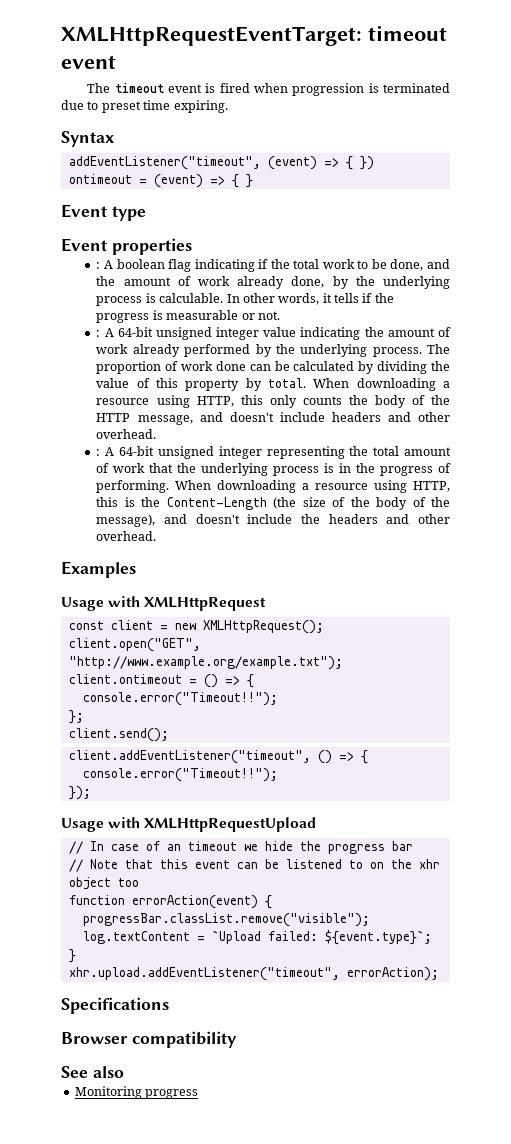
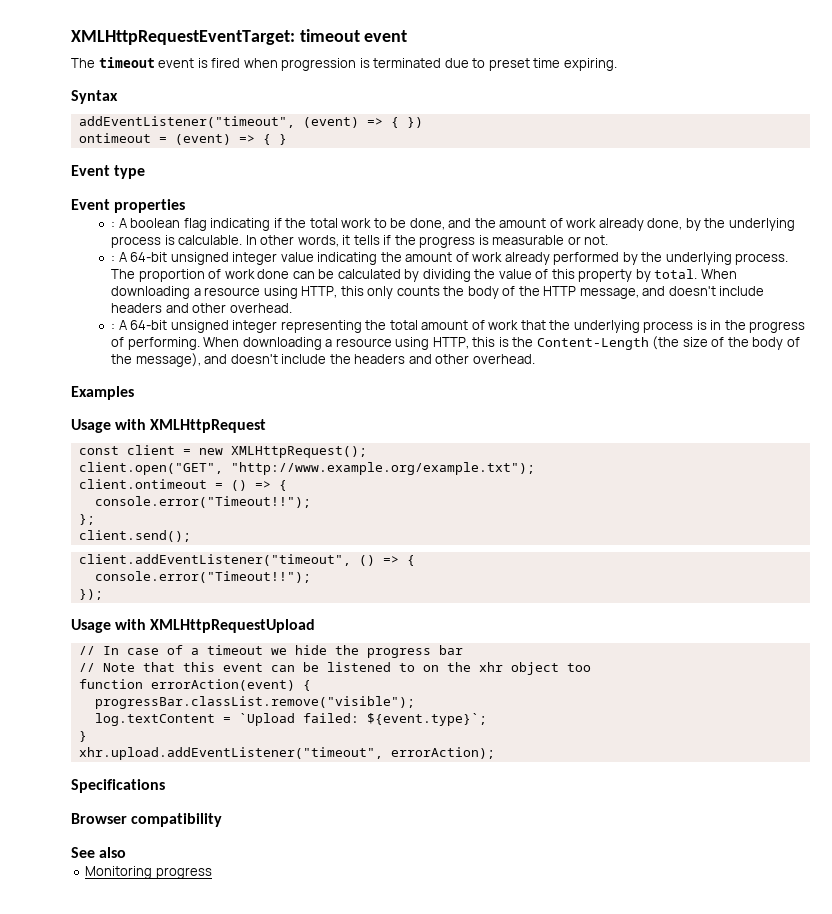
- // In case of an timeout we hide the progress bar
+ // In case of a timeout we hide the progress bar

